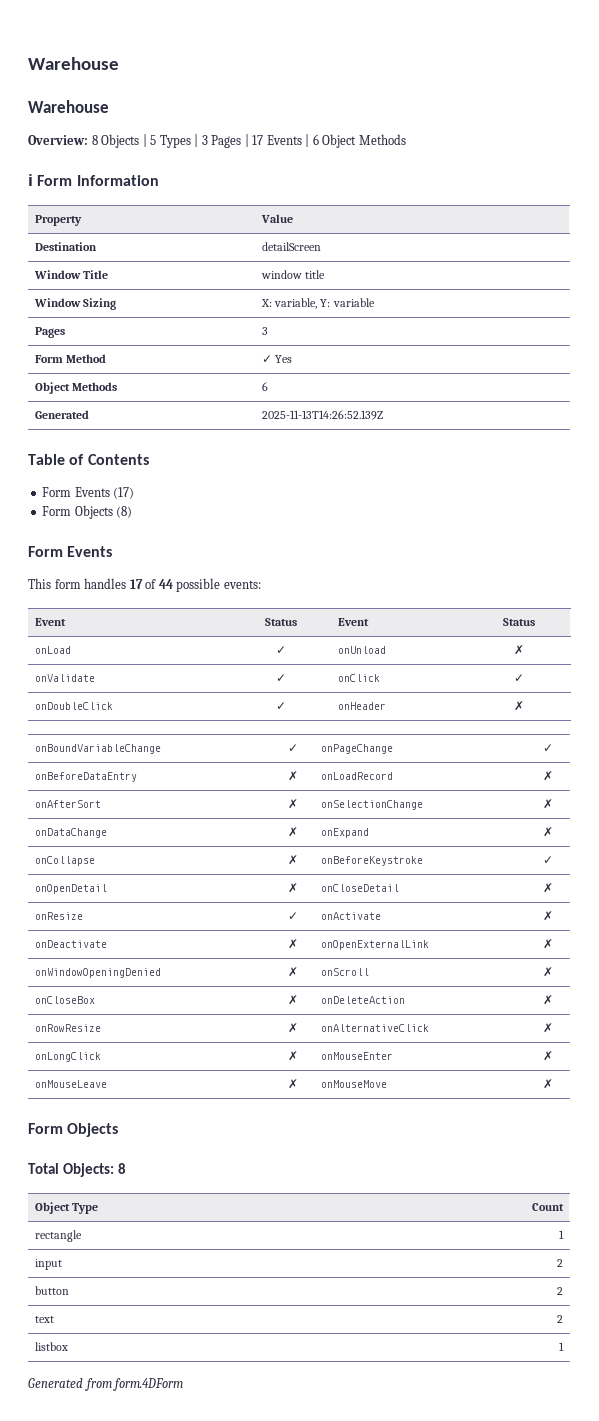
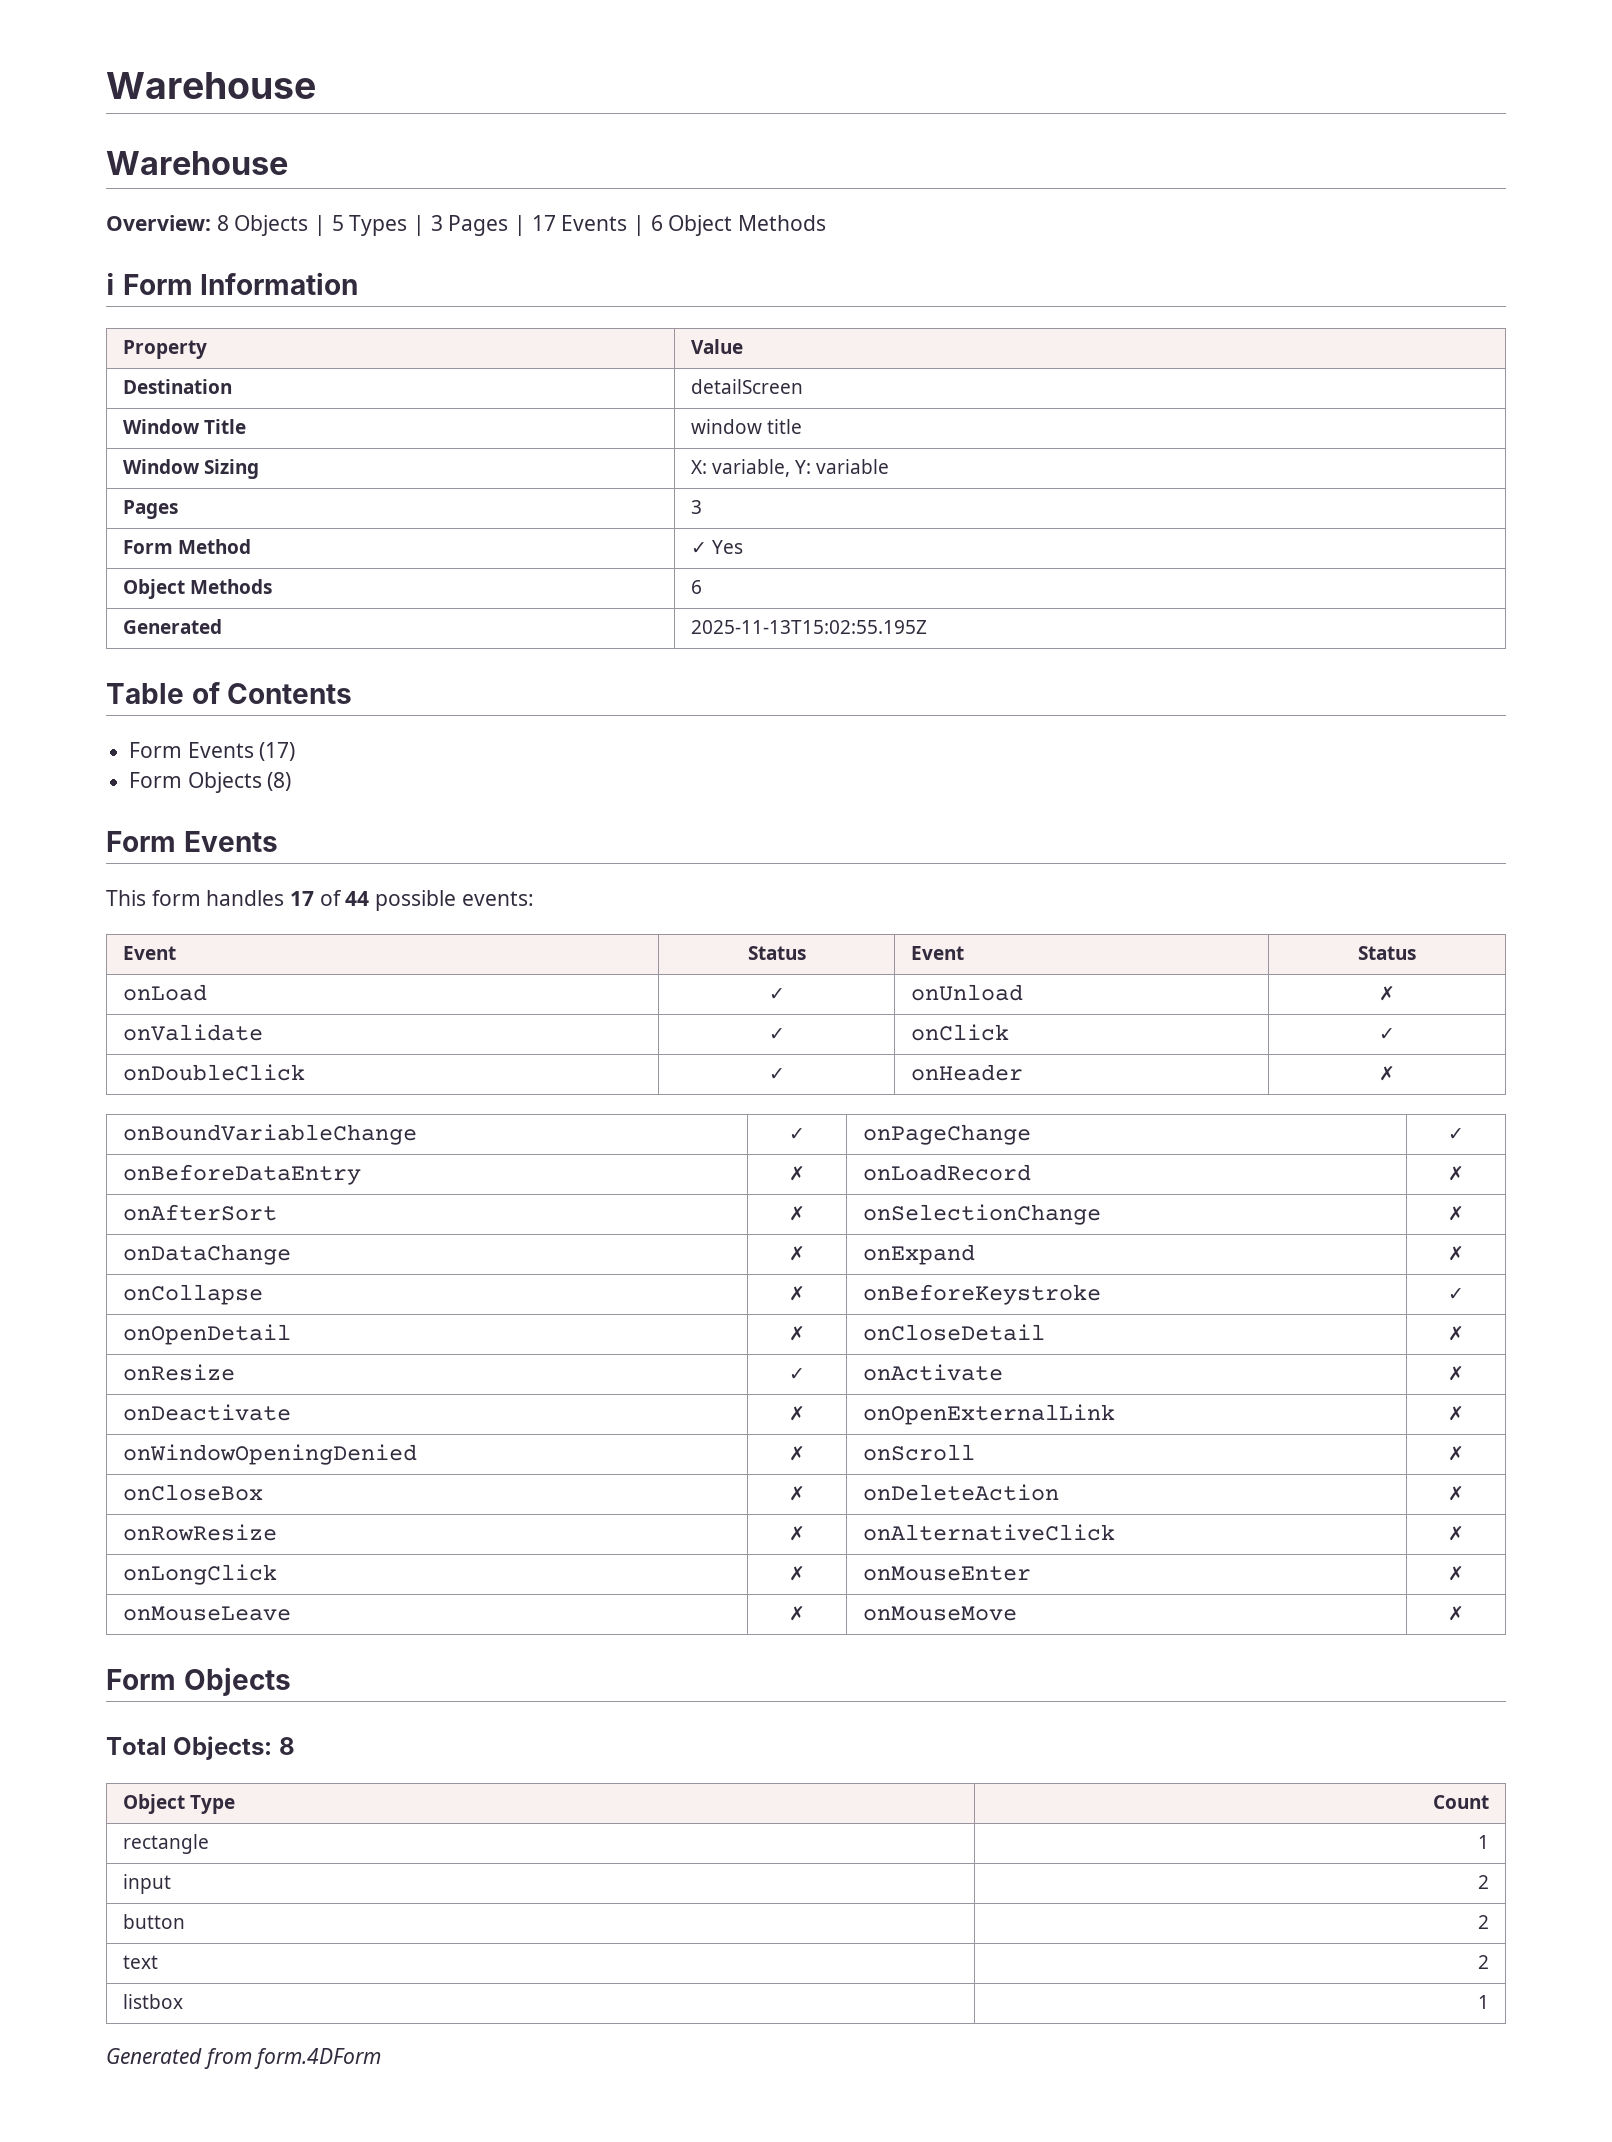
- Generated | 2025-11-13T14:26:52.139Z
+ Generated | 2025-11-13T15:02:55.195Z

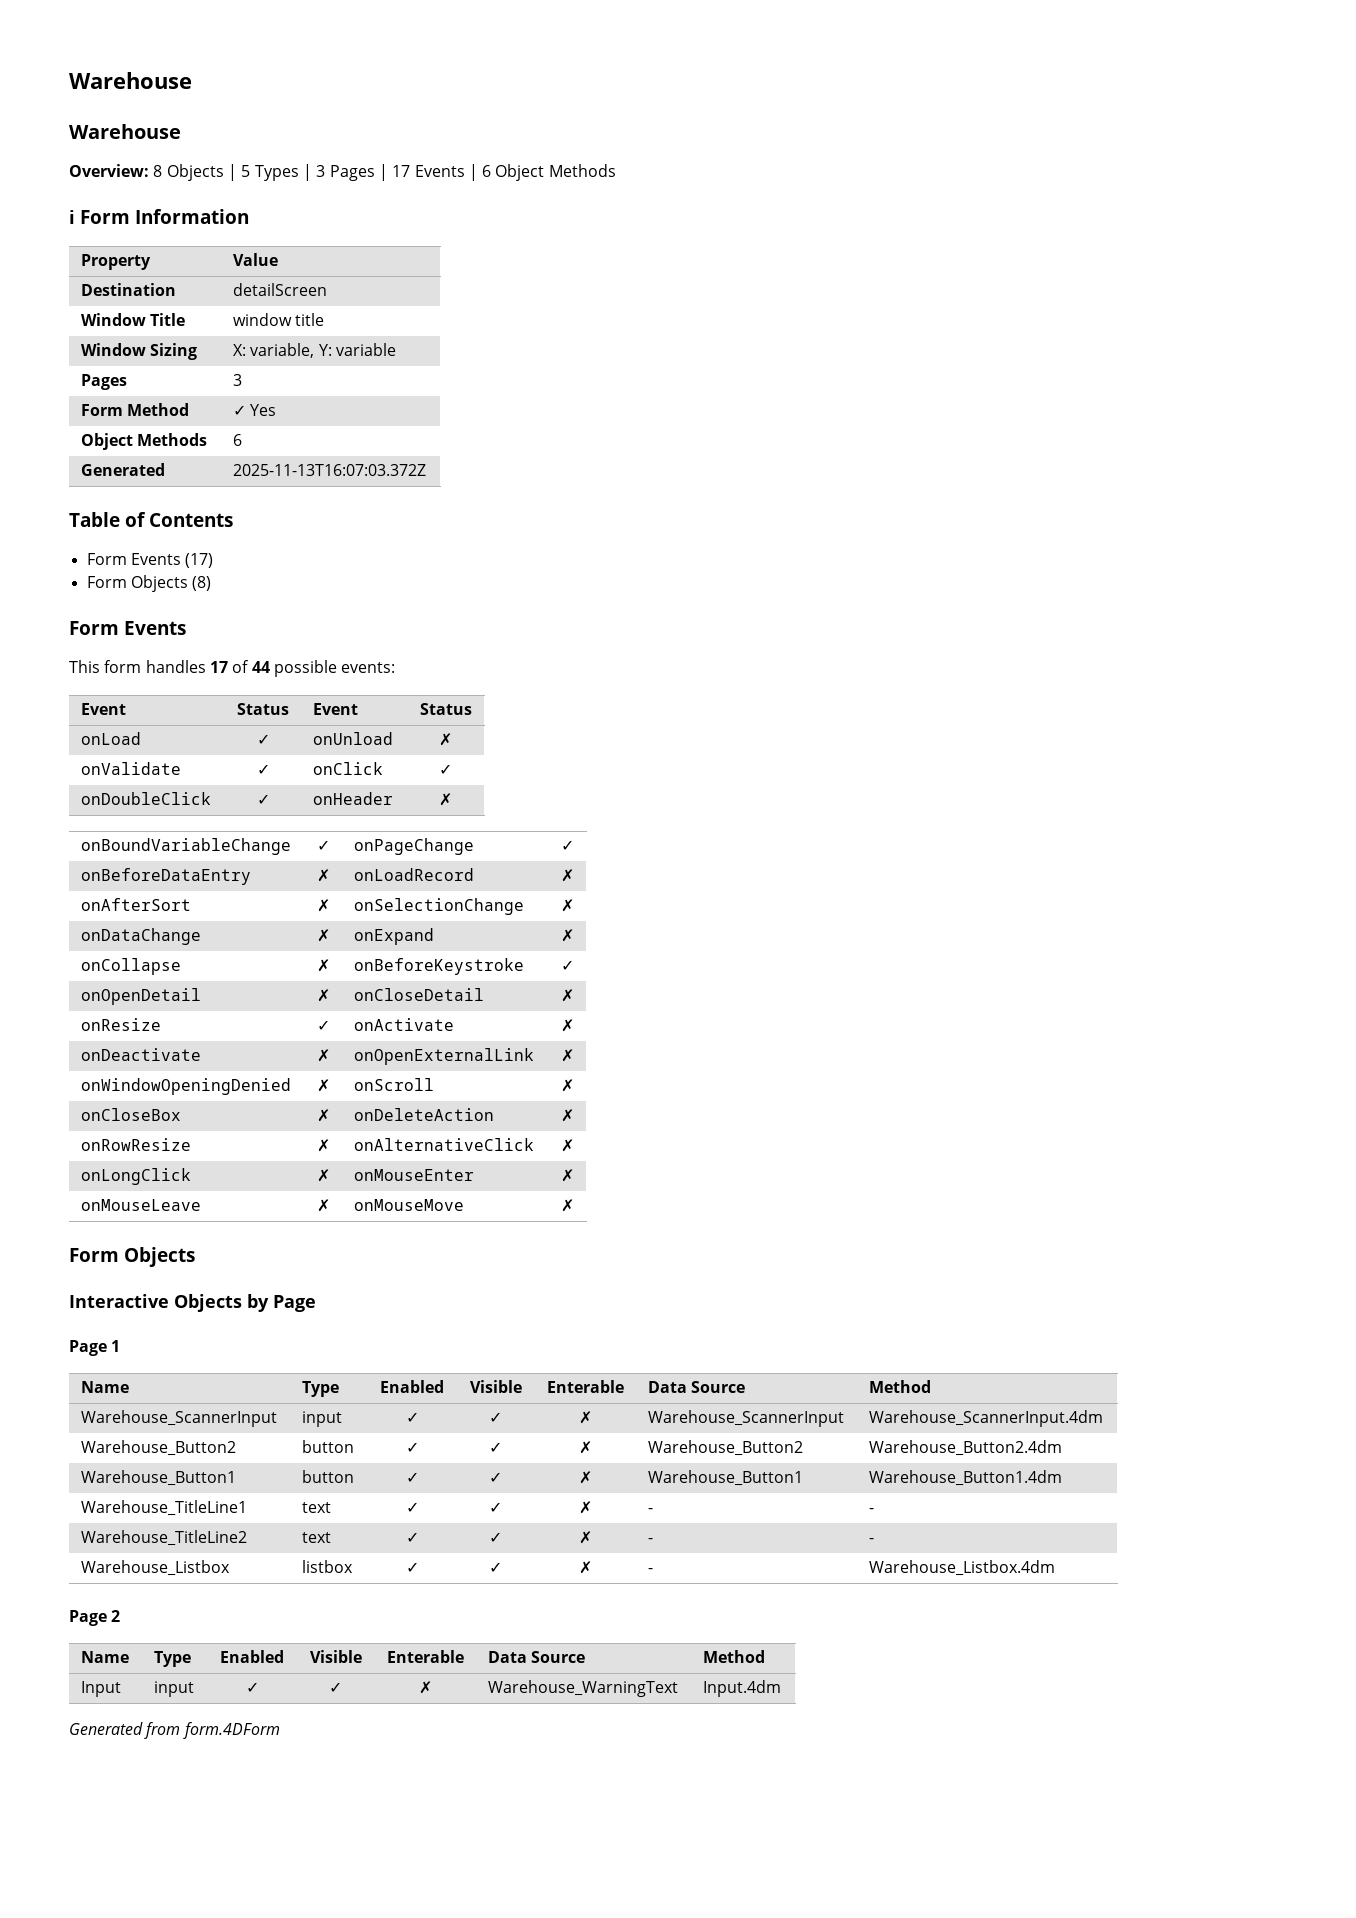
- Generated | 2025-11-13T15:02:55.195Z
+ Generated | 2025-11-13T16:07:03.372Z
- Total Objects: 8
- Object Type | Count
- rectangle | 1
- input | 2
- button | 2
- text | 2
- listbox | 1
+ Interactive Objects by Page
+ Page 1
+ Name | Type | Enabled | Visible | Enterable | Data Source | Method
+ Warehouse_ScannerInput | input | ✓ | ✓ | ✗ | Warehouse_ScannerInput | Warehouse_ScannerInput.4dm
+ Warehouse_Button2 | button | ✓ | ✓ | ✗ | Warehouse_Button2 | Warehouse_Button2.4dm
+ Warehouse_Button1 | button | ✓ | ✓ | ✗ | Warehouse_Button1 | Warehouse_Button1.4dm
+ Warehouse_TitleLine1 | text | ✓ | ✓ | ✗ | - | -
+ Warehouse_TitleLine2 | text | ✓ | ✓ | ✗ | - | -
+ Warehouse_Listbox | listbox | ✓ | ✓ | ✗ | - | Warehouse_Listbox.4dm
+ Page 2
+ Name | Type | Enabled | Visible | Enterable | Data Source | Method
+ Input | input | ✓ | ✓ | ✗ | Warehouse_WarningText | Input.4dm

